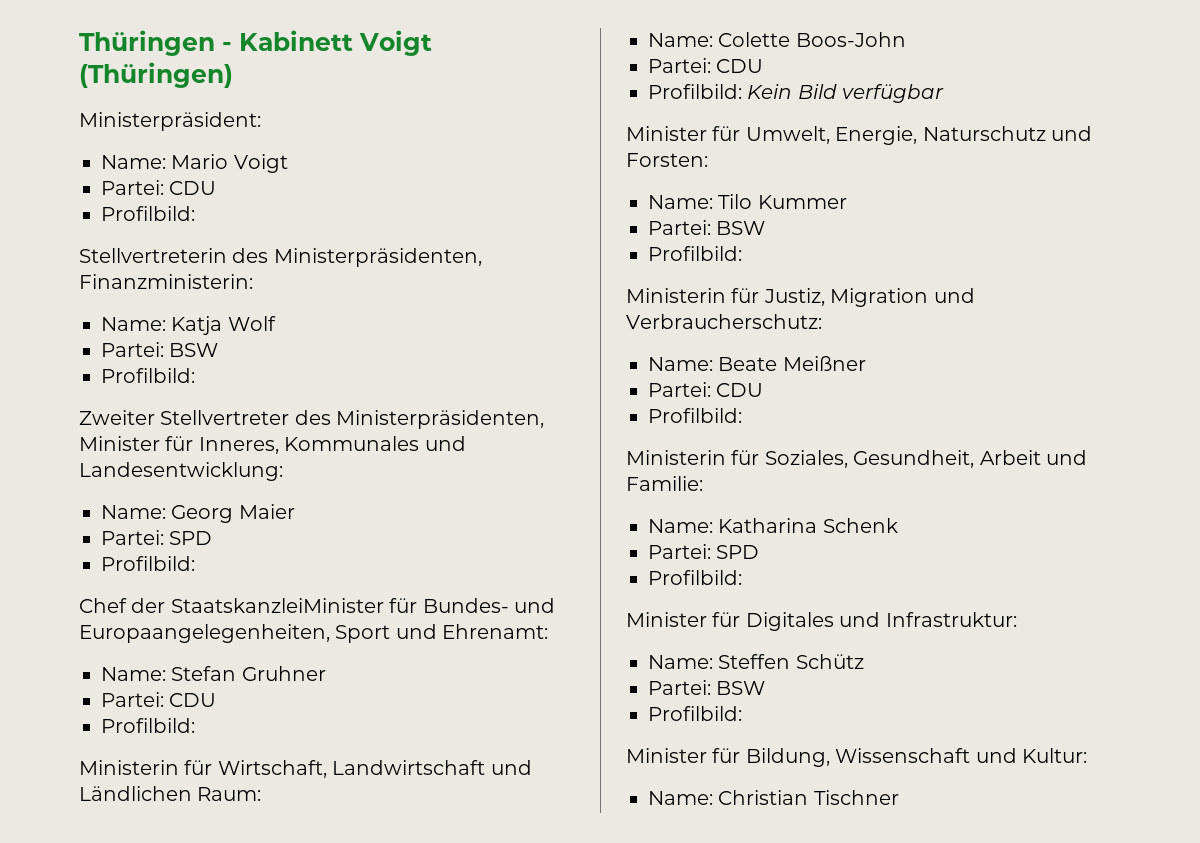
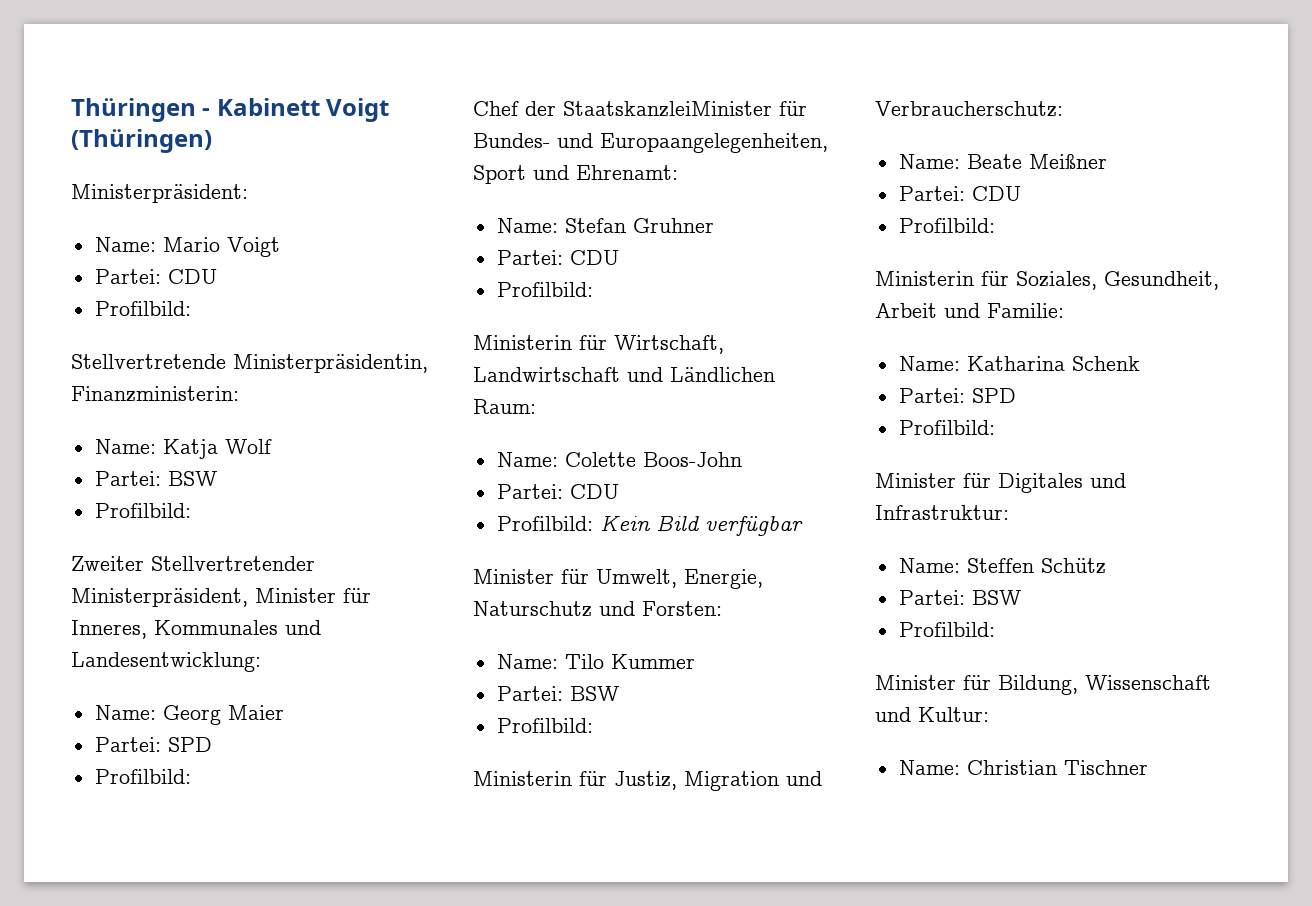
- Stellvertreterin des Ministerpräsidenten, Finanzministerin:
+ Stellvertretende Ministerpräsidentin, Finanzministerin:
- Zweiter Stellvertreter des Ministerpräsidenten, Minister für Inneres, Kommunales und Landesentwicklung:
+ Zweiter Stellvertretender Ministerpräsident, Minister für Inneres, Kommunales und Landesentwicklung:

